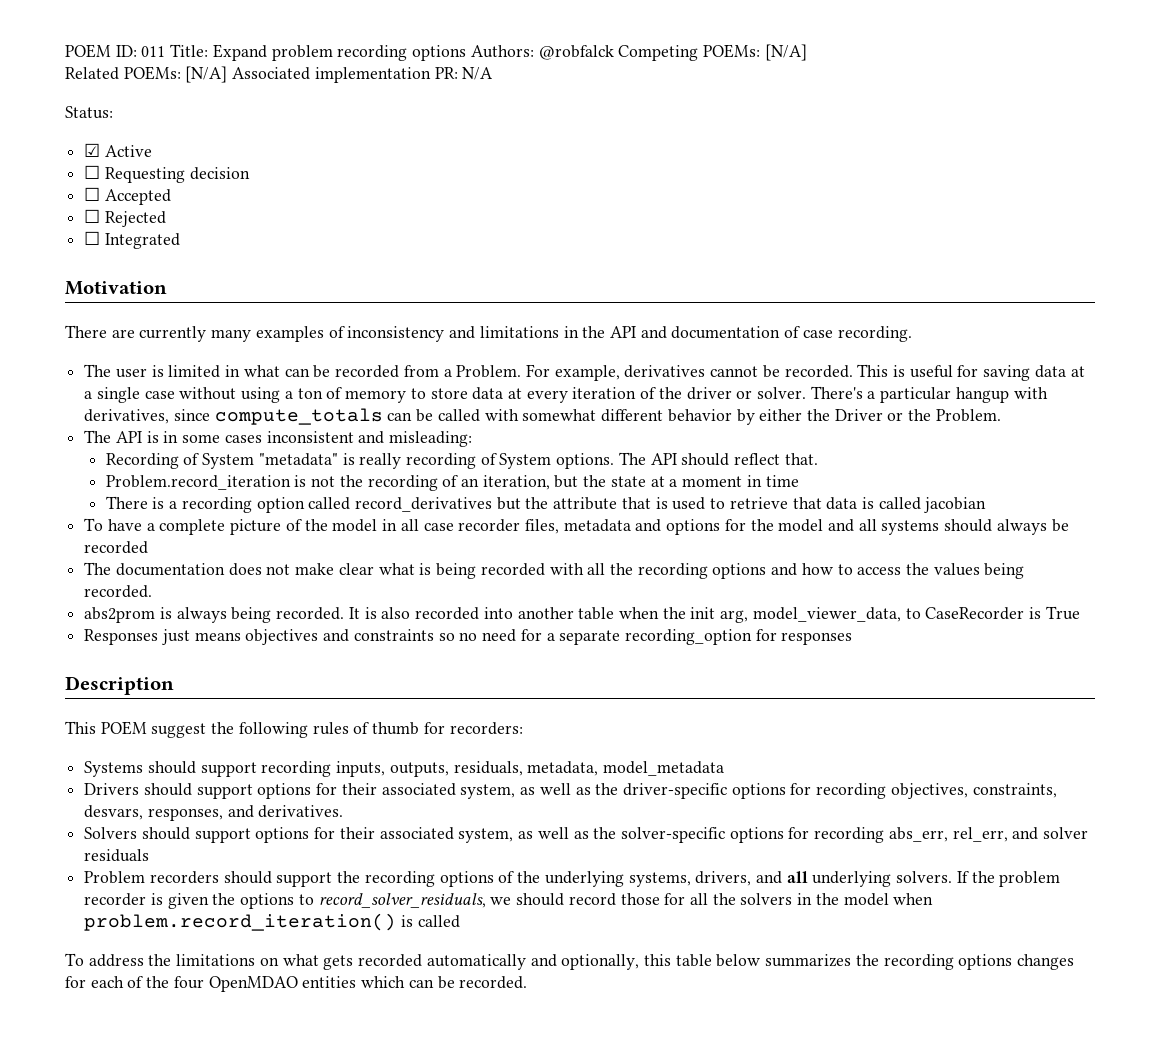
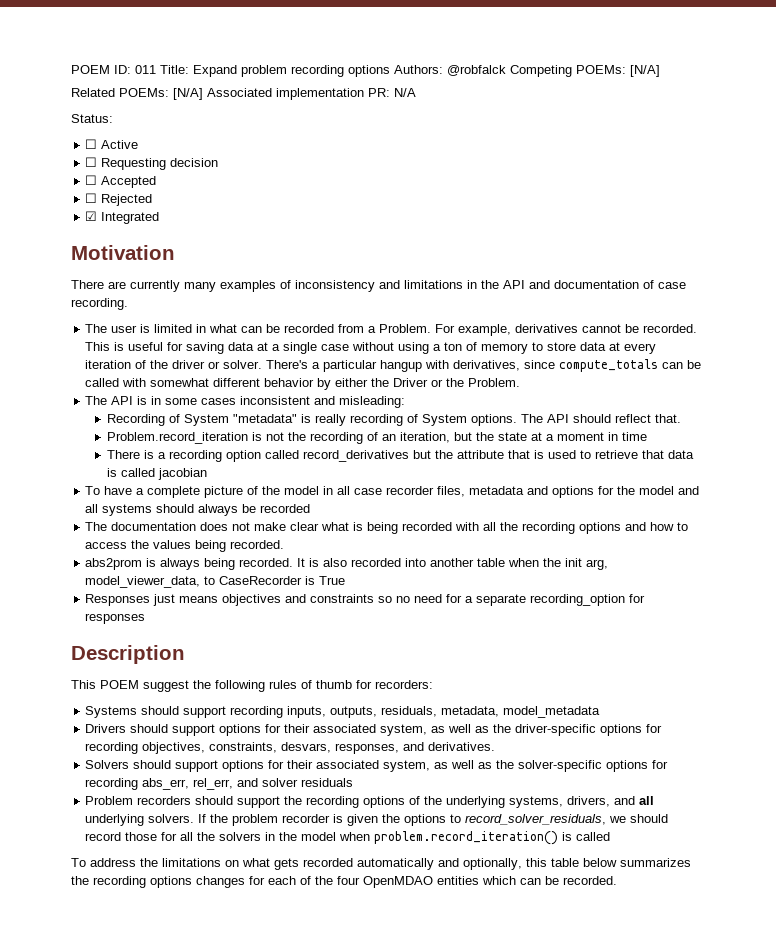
- ☑ Active
+ ☐ Active
- ☐ Integrated
+ ☑ Integrated

